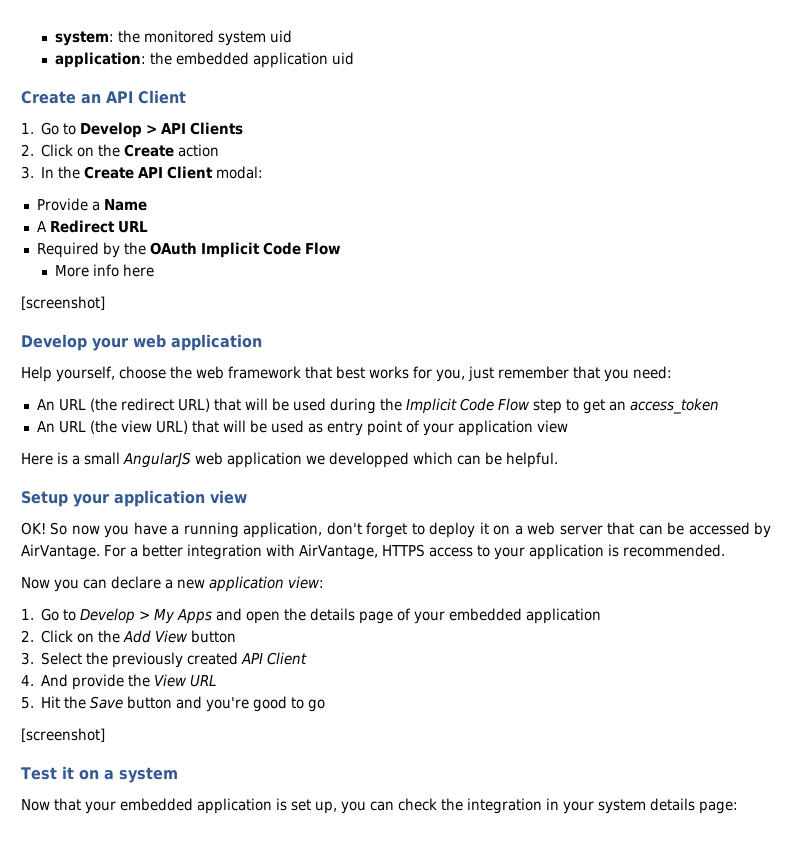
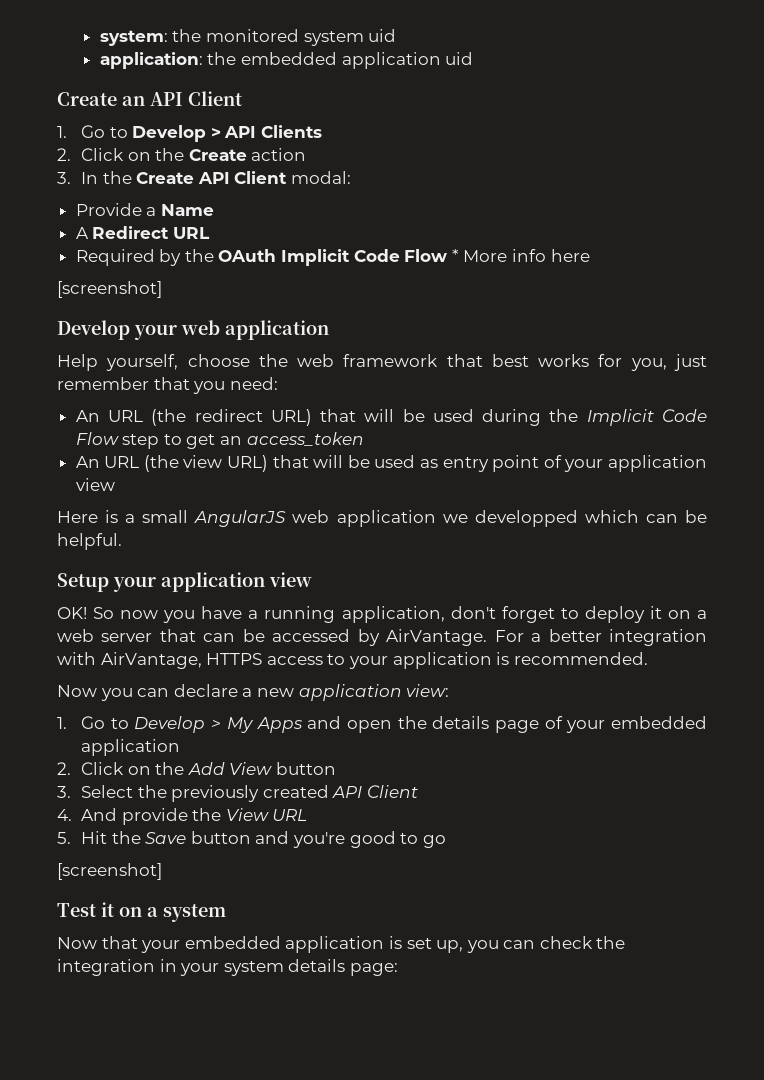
- Required by the OAuth Implicit Code Flow
- More info here
+ Required by the OAuth Implicit Code Flow * More info here

